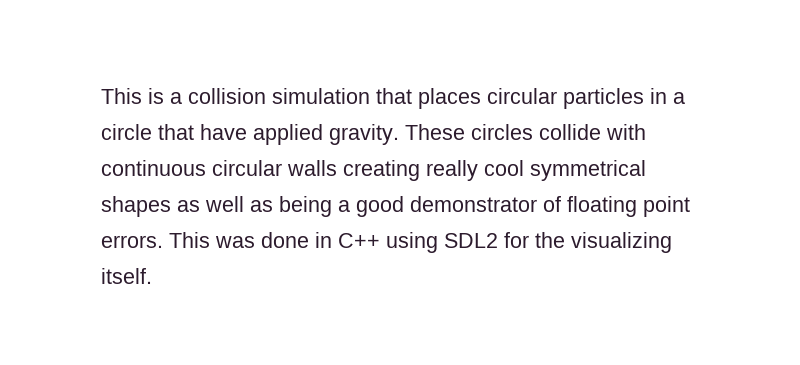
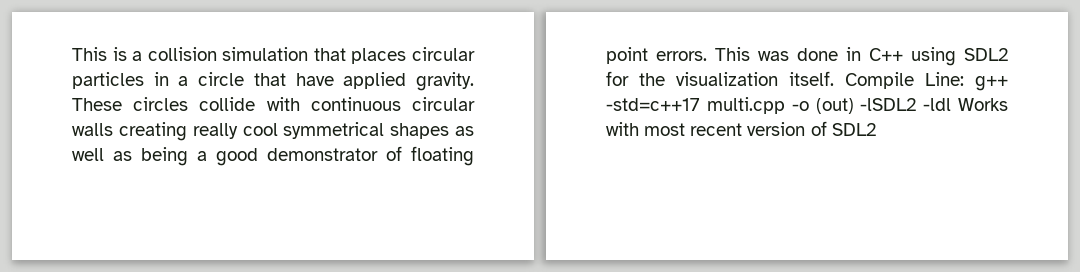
- This was done in C++ using SDL2 for the visualizing itself.
+ This was done in C++ using SDL2 for the visualization itself. Compile Line: g++ -std=c++17 multi.cpp -o (out) -lSDL2 -ldl Works with most recent version of SDL2

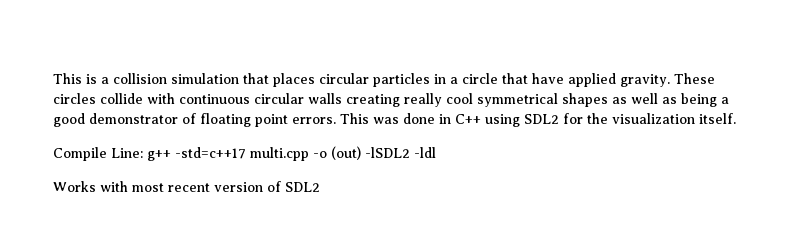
- This was done in C++ using SDL2 for the visualization itself. Compile Line: g++ -std=c++17 multi.cpp -o (out) -lSDL2 -ldl Works with most recent version of SDL2
+ This was done in C++ using SDL2 for the visualization itself.
+ Compile Line: g++ -std=c++17 multi.cpp -o (out) -lSDL2 -ldl
+ Works with most recent version of SDL2

